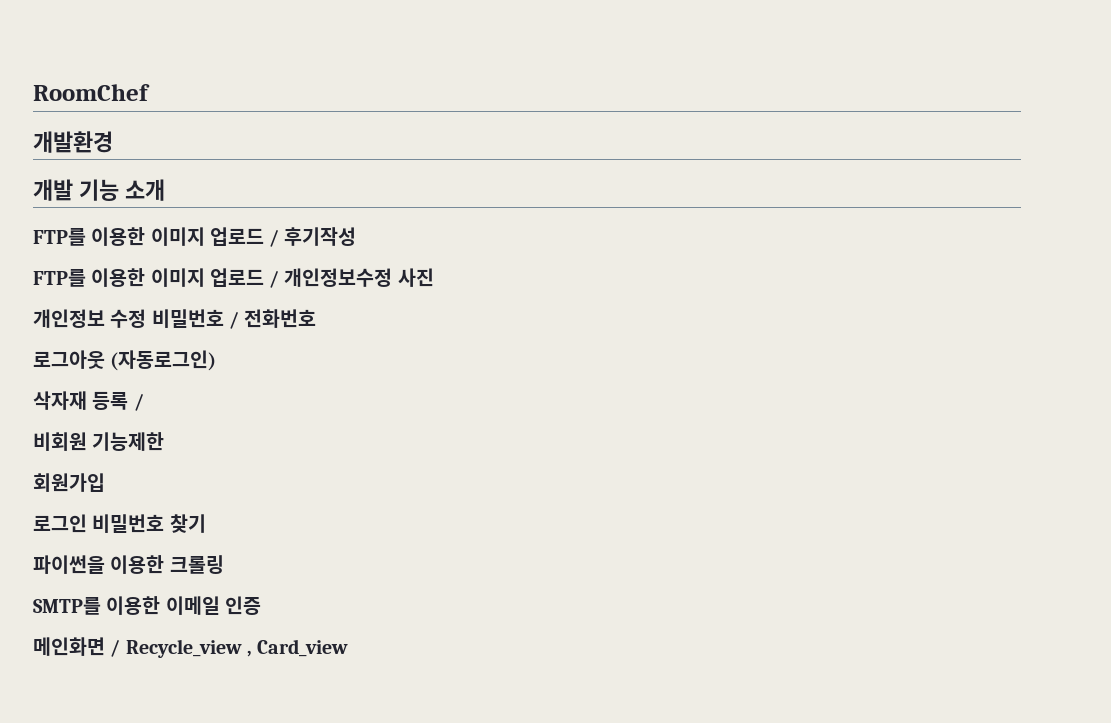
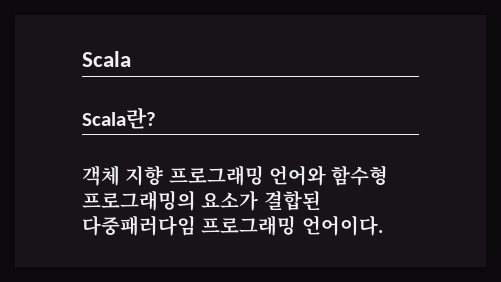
- RoomChef
- 개발환경
- 개발 기능 소개
- FTP를 이용한 이미지 업로드 / 후기작성
- FTP를 이용한 이미지 업로드 / 개인정보수정 사진
- 개인정보 수정 비밀번호 / 전화번호
- 로그아웃 (자동로그인)
- 삭자재 등록 /
- 비회원 기능제한
- 회원가입
- 로그인 비밀번호 찾기
- 파이썬을 이용한 크롤링
- SMTP를 이용한 이메일 인증
- 메인화면 / Recycle_view , Card_view
+ Scala
+ Scala란?
+ 객체 지향 프로그래밍 언어와 함수형 프로그래밍의 요소가 결합된 다중패러다임 프로그래밍 언어이다.

